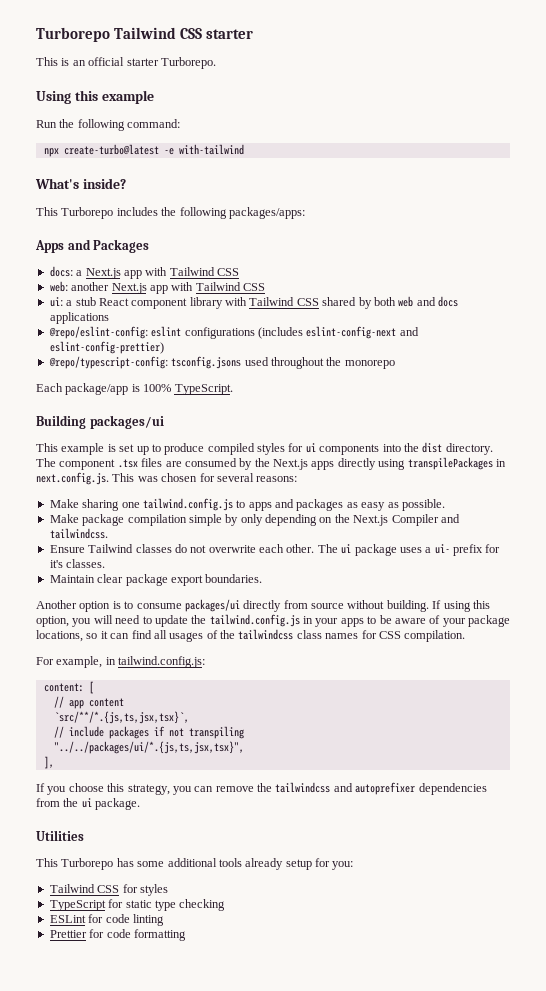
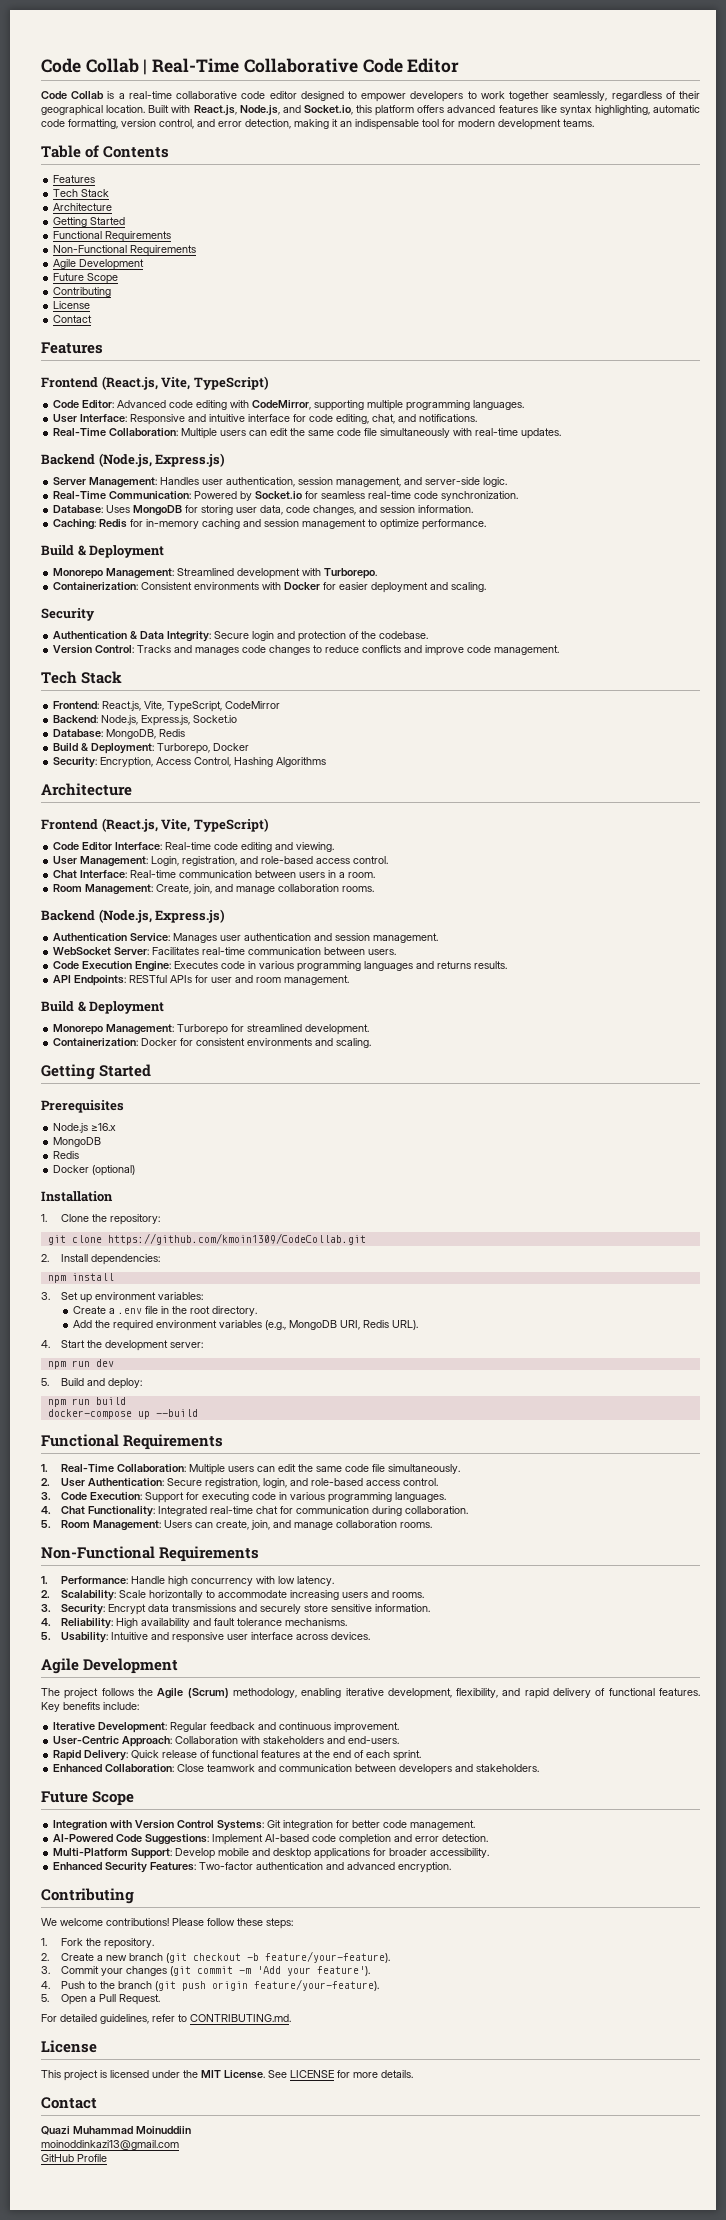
- Turborepo Tailwind CSS starter
- This is an official starter Turborepo.
- Using this example
- Run the following command:
- npx create-turbo@latest -e with-tailwind
- What's inside?
- This Turborepo includes the following packages/apps:
- Apps and Packages
- docs: a Next.js app with Tailwind CSS
- web: another Next.js app with Tailwind CSS
- ui: a stub React component library with Tailwind CSS shared by both web and docs applications
- @repo/eslint-config: eslint configurations (includes eslint-config-next and eslint-config-prettier)
- @repo/typescript-config: tsconfig.jsons used throughout the monorepo
- Each package/app is 100% TypeScript.
- Building packages/ui
- This example is set up to produce compiled styles for ui components into the dist directory. The component .tsx files are consumed by the Next.js apps directly using transpilePackages in next.config.js. This was chosen for several reasons:
- Make sharing one tailwind.config.js to apps and packages as easy as possible.
- Make package compilation simple by only depending on the Next.js Compiler and tailwindcss.
- Ensure Tailwind classes do not overwrite each other. The ui package uses a ui- prefix for it's classes.
- Maintain clear package export boundaries.
- Another option is to consume packages/ui directly from source without building. If using this option, you will need to update the tailwind.config.js in your apps to be aware of your package locations, so it can find all usages of the tailwindcss class names for CSS compilation.
- For example, in tailwind.config.js:
- content: [
- // app content
- `src/**/*.{js,ts,jsx,tsx}`,
- // include packages if not transpiling
- "../../packages/ui/*.{js,ts,jsx,tsx}",
- ],
- If you choose this strategy, you can remove the tailwindcss and autoprefixer dependencies from the ui package.
- Utilities
- This Turborepo has some additional tools already setup for you:
- Tailwind CSS for styles
- TypeScript for static type checking
- ESLint for code linting
- Prettier for code formatting
+ Code Collab | Real-Time Collaborative Code Editor
+ Code Collab is a real-time collaborative code editor designed to empower developers to work together seamlessly, regardless of their geographical location. Built with React.js, Node.js, and Socket.io, this platform offers advanced features like syntax highlighting, automatic code formatting, version control, and error detection, making it an indispensable tool for modern development teams.
+ Table of Contents
+ Features
+ Tech Stack
+ Architecture
+ Getting Started
+ Functional Requirements
+ Non-Functional Requirements
+ Agile Development
+ Future Scope
+ Contributing
+ License
+ Contact
+ Features
+ Frontend (React.js, Vite, TypeScript)
+ Code Editor: Advanced code editing with CodeMirror, supporting multiple programming languages.
+ User Interface: Responsive and intuitive interface for code editing, chat, and notifications.
+ Real-Time Collaboration: Multiple users can edit the same code file simultaneously with real-time updates.
+ Backend (Node.js, Express.js)
+ Server Management: Handles user authentication, session management, and server-side logic.
+ Real-Time Communication: Powered by Socket.io for seamless real-time code synchronization.
+ Database: Uses MongoDB for storing user data, code changes, and session information.
+ Caching: Redis for in-memory caching and session management to optimize performance.
+ Build & Deployment
+ Monorepo Management: Streamlined development with Turborepo.
+ Containerization: Consistent environments with Docker for easier deployment and scaling.
+ Security
+ Authentication & Data Integrity: Secure login and protection of the codebase.
+ Version Control: Tracks and manages code changes to reduce conflicts and improve code management.
+ Tech Stack
+ Frontend: React.js, Vite, TypeScript, CodeMirror
+ Backend: Node.js, Express.js, Socket.io
+ Database: MongoDB, Redis
+ Build & Deployment: Turborepo, Docker
+ Security: Encryption, Access Control, Hashing Algorithms
+ Architecture
+ Frontend (React.js, Vite, TypeScript)
+ Code Editor Interface: Real-time code editing and viewing.
+ User Management: Login, registration, and role-based access control.
+ Chat Interface: Real-time communication between users in a room.
+ Room Management: Create, join, and manage collaboration rooms.
+ Backend (Node.js, Express.js)
+ Authentication Service: Manages user authentication and session management.
+ WebSocket Server: Facilitates real-time communication between users.
+ Code Execution Engine: Executes code in various programming languages and returns results.
+ API Endpoints: RESTful APIs for user and room management.
+ Build & Deployment
+ Monorepo Management: Turborepo for streamlined development.
+ Containerization: Docker for consistent environments and scaling.
+ Getting Started
+ Prerequisites
+ Node.js ≥16.x
+ MongoDB
+ Redis
+ Docker (optional)
+ Installation
+ 1. Clone the repository:
+ git clone https://github.com/kmoin1309/CodeCollab.git
+ 2. Install dependencies:
+ npm install
+ 3. Set up environment variables:
+ Create a .env file in the root directory.
+ Add the required environment variables (e.g., MongoDB URI, Redis URL).
+ 4. Start the development server:
+ npm run dev
+ 5. Build and deploy:
+ npm run build
+ docker-compose up --build
+ Functional Requirements
+ 1. Real-Time Collaboration: Multiple users can edit the same code file simultaneously.
+ 2. User Authentication: Secure registration, login, and role-based access control.
+ 3. Code Execution: Support for executing code in various programming languages.
+ 4. Chat Functionality: Integrated real-time chat for communication during collaboration.
+ 5. Room Management: Users can create, join, and manage collaboration rooms.
+ Non-Functional Requirements
+ 1. Performance: Handle high concurrency with low latency.
+ 2. Scalability: Scale horizontally to accommodate increasing users and rooms.
+ 3. Security: Encrypt data transmissions and securely store sensitive information.
+ 4. Reliability: High availability and fault tolerance mechanisms.
+ 5. Usability: Intuitive and responsive user interface across devices.
+ Agile Development
+ The project follows the Agile (Scrum) methodology, enabling iterative development, flexibility, and rapid delivery of functional features. Key benefits include:
+ Iterative Development: Regular feedback and continuous improvement.
+ User-Centric Approach: Collaboration with stakeholders and end-users.
+ Rapid Delivery: Quick release of functional features at the end of each sprint.
+ Enhanced Collaboration: Close teamwork and communication between developers and stakeholders.
+ Future Scope
+ Integration with Version Control Systems: Git integration for better code management.
+ AI-Powered Code Suggestions: Implement AI-based code completion and error detection.
+ Multi-Platform Support: Develop mobile and desktop applications for broader accessibility.
+ Enhanced Security Features: Two-factor authentication and advanced encryption.
+ Contributing
+ We welcome contributions! Please follow these steps:
+ 1. Fork the repository.
+ 2. Create a new branch (git checkout -b feature/your-feature).
+ 3. Commit your changes (git commit -m 'Add your feature').
+ 4. Push to the branch (git push origin feature/your-feature).
+ 5. Open a Pull Request.
+ For detailed guidelines, refer to CONTRIBUTING.md.
+ License
+ This project is licensed under the MIT License. See LICENSE for more details.
+ Contact
+ Quazi Muhammad Moinuddiin
+ moinoddinkazi13@gmail.com
+ GitHub Profile

